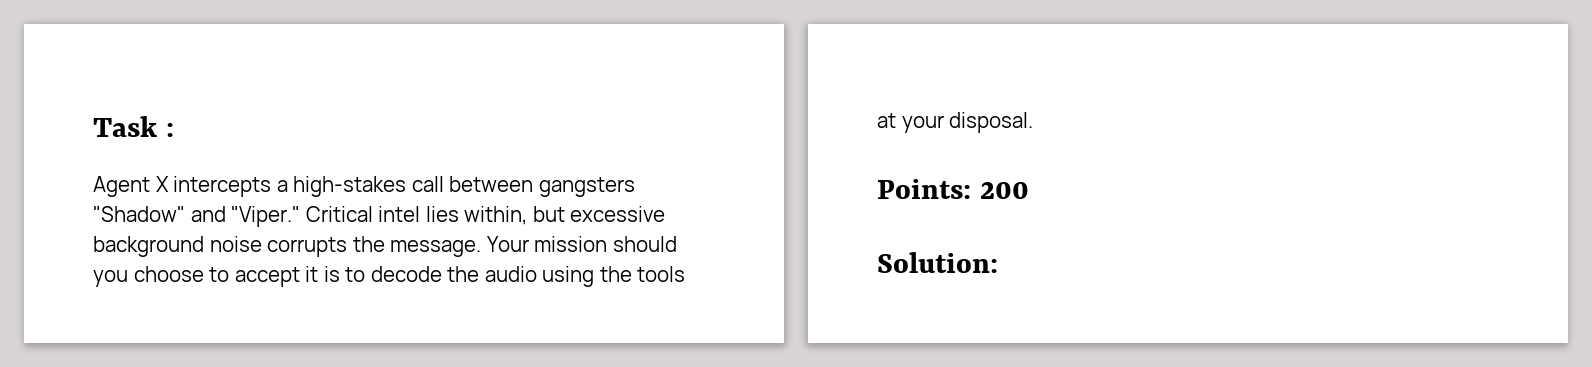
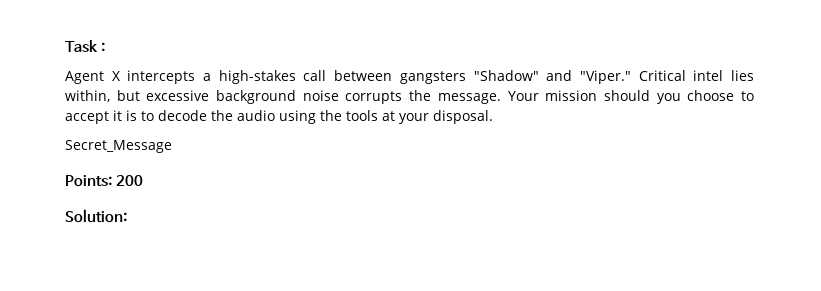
+ Secret_Message

